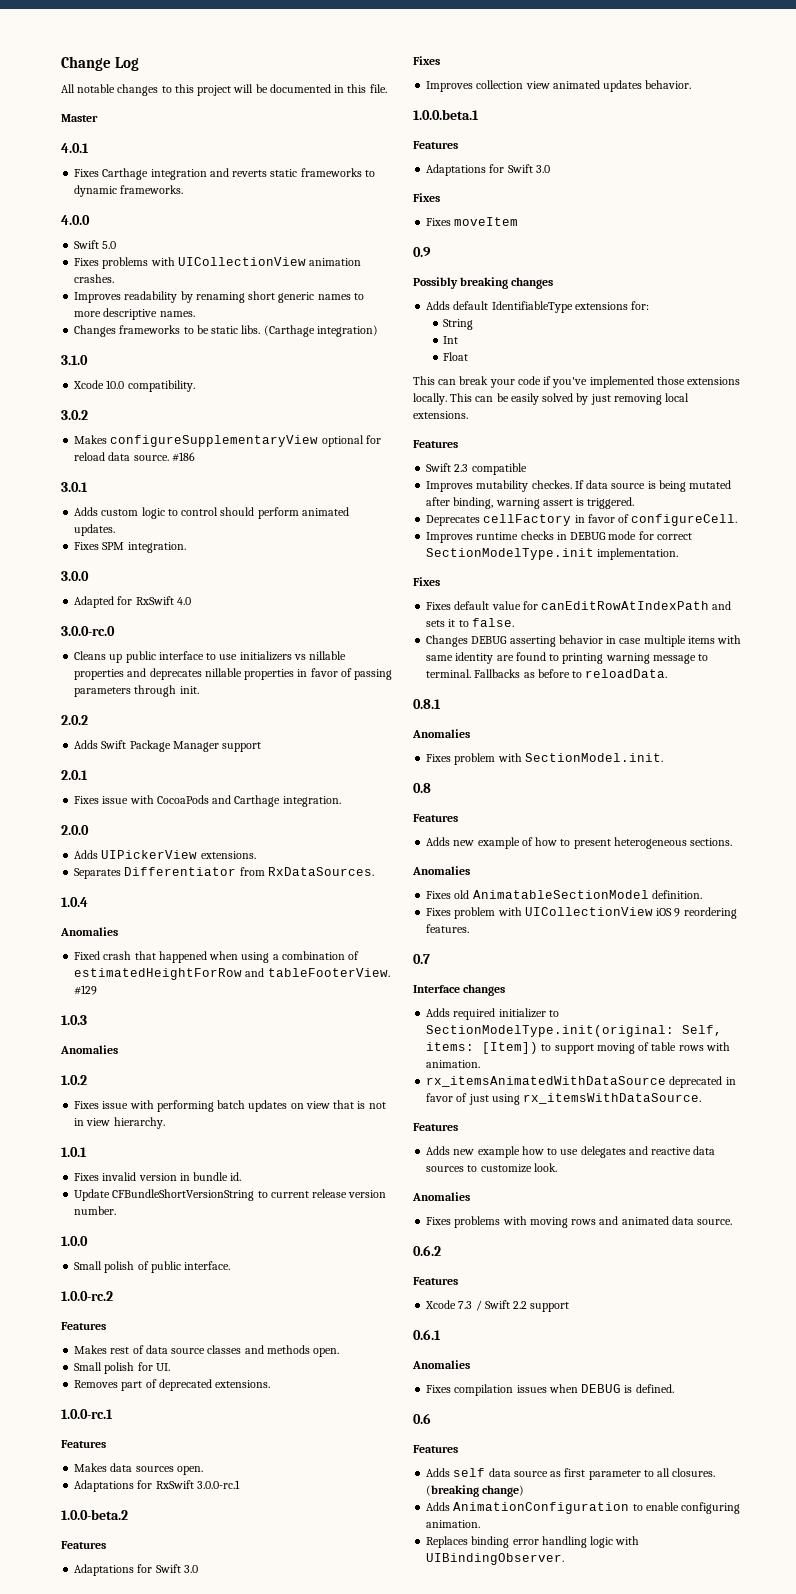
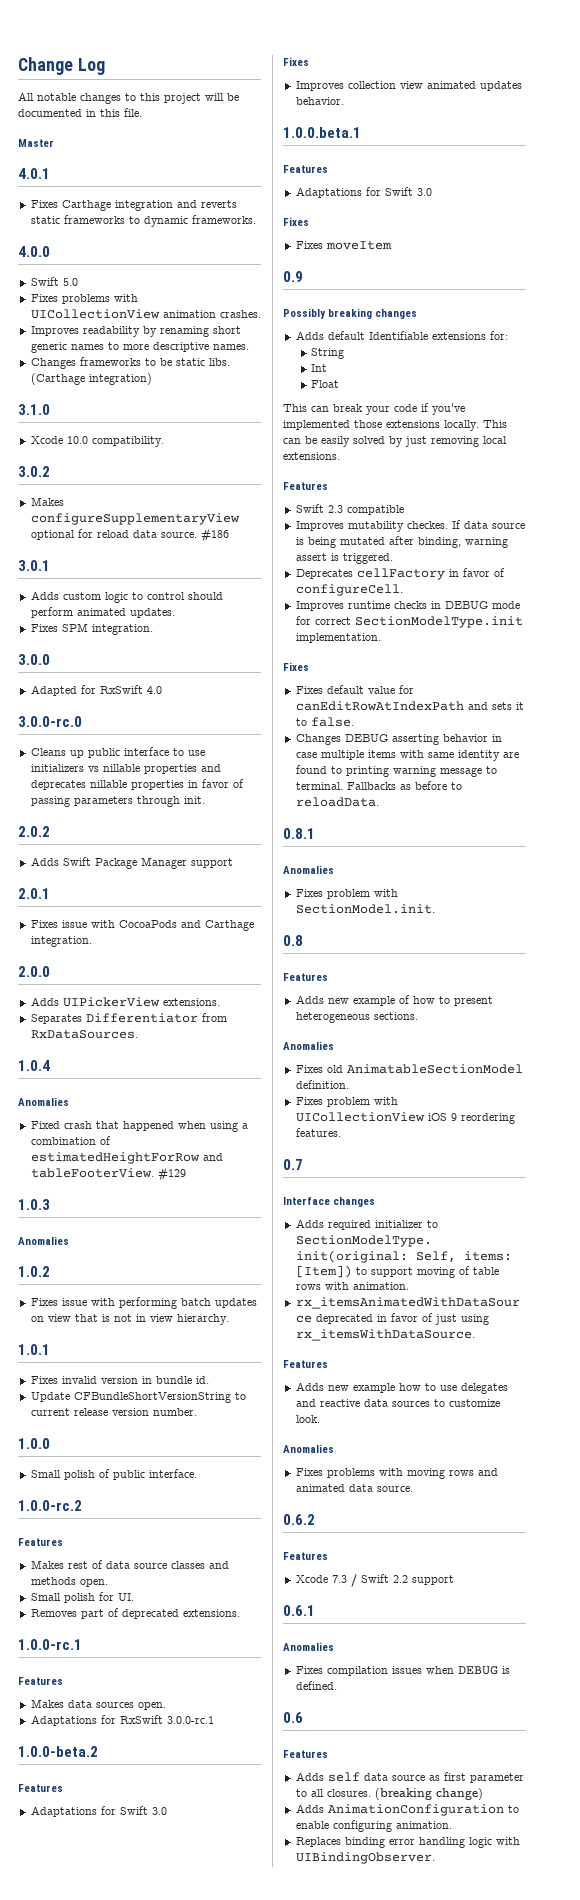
- Adds default IdentifiableType extensions for:
+ Adds default Identifiable extensions for:

